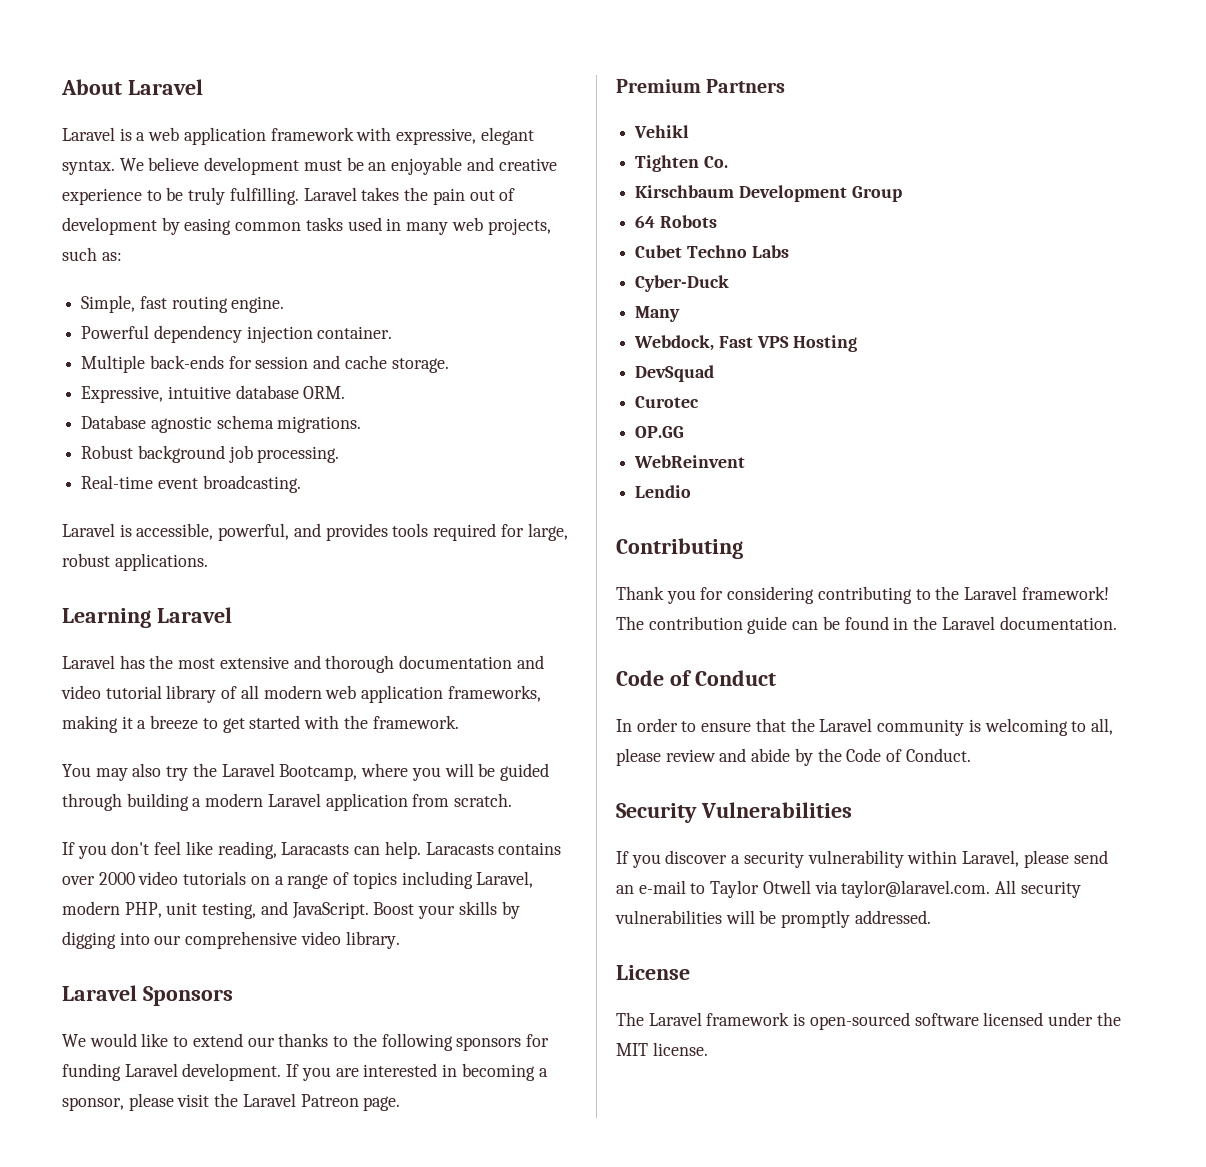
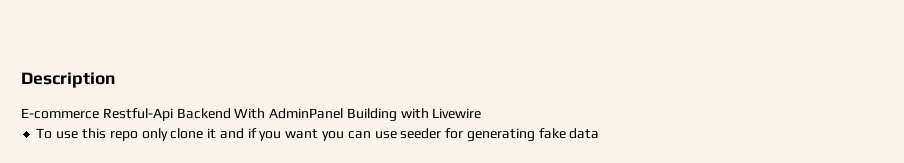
- About Laravel
- Laravel is a web application framework with expressive, elegant syntax. We believe development must be an enjoyable and creative experience to be truly fulfilling. Laravel takes the pain out of development by easing common tasks used in many web projects, such as:
- Simple, fast routing engine.
- Powerful dependency injection container.
- Multiple back-ends for session and cache storage.
- Expressive, intuitive database ORM.
- Database agnostic schema migrations.
- Robust background job processing.
- Real-time event broadcasting.
- Laravel is accessible, powerful, and provides tools required for large, robust applications.
- Learning Laravel
- Laravel has the most extensive and thorough documentation and video tutorial library of all modern web application frameworks, making it a breeze to get started with the framework.
- You may also try the Laravel Bootcamp, where you will be guided through building a modern Laravel application from scratch.
- If you don't feel like reading, Laracasts can help. Laracasts contains over 2000 video tutorials on a range of topics including Laravel, modern PHP, unit testing, and JavaScript. Boost your skills by digging into our comprehensive video library.
- Laravel Sponsors
- We would like to extend our thanks to the following sponsors for funding Laravel development. If you are interested in becoming a sponsor, please visit the Laravel Patreon page.
- Premium Partners
- Vehikl
- Tighten Co.
- Kirschbaum Development Group
- 64 Robots
- Cubet Techno Labs
- Cyber-Duck
- Many
- Webdock, Fast VPS Hosting
- DevSquad
- Curotec
- OP.GG
- WebReinvent
- Lendio
- Contributing
- Thank you for considering contributing to the Laravel framework! The contribution guide can be found in the Laravel documentation.
- Code of Conduct
- In order to ensure that the Laravel community is welcoming to all, please review and abide by the Code of Conduct.
- Security Vulnerabilities
- If you discover a security vulnerability within Laravel, please send an e-mail to Taylor Otwell via taylor@laravel.com. All security vulnerabilities will be promptly addressed.
- License
- The Laravel framework is open-sourced software licensed under the MIT license.
+ Description
+ E-commerce Restful-Api Backend With AdminPanel Building with Livewire
+ To use this repo only clone it and if you want you can use seeder for generating fake data

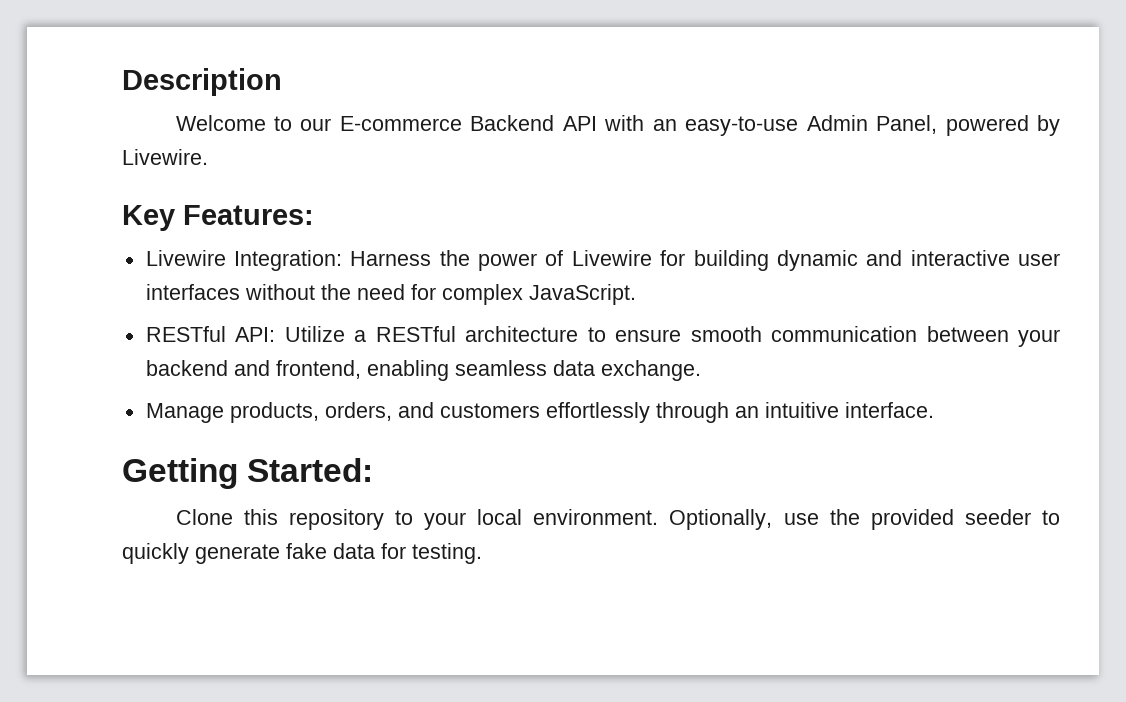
- E-commerce Restful-Api Backend With AdminPanel Building with Livewire
- To use this repo only clone it and if you want you can use seeder for generating fake data
+ Welcome to our E-commerce Backend API with an easy-to-use Admin Panel, powered by Livewire.
+ Key Features:
+ Livewire Integration: Harness the power of Livewire for building dynamic and interactive user interfaces without the need for complex JavaScript.
+ RESTful API: Utilize a RESTful architecture to ensure smooth communication between your backend and frontend, enabling seamless data exchange.
+ Manage products, orders, and customers effortlessly through an intuitive interface.
+ Getting Started:
+ Clone this repository to your local environment. Optionally, use the provided seeder to quickly generate fake data for testing.

